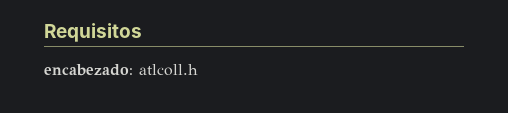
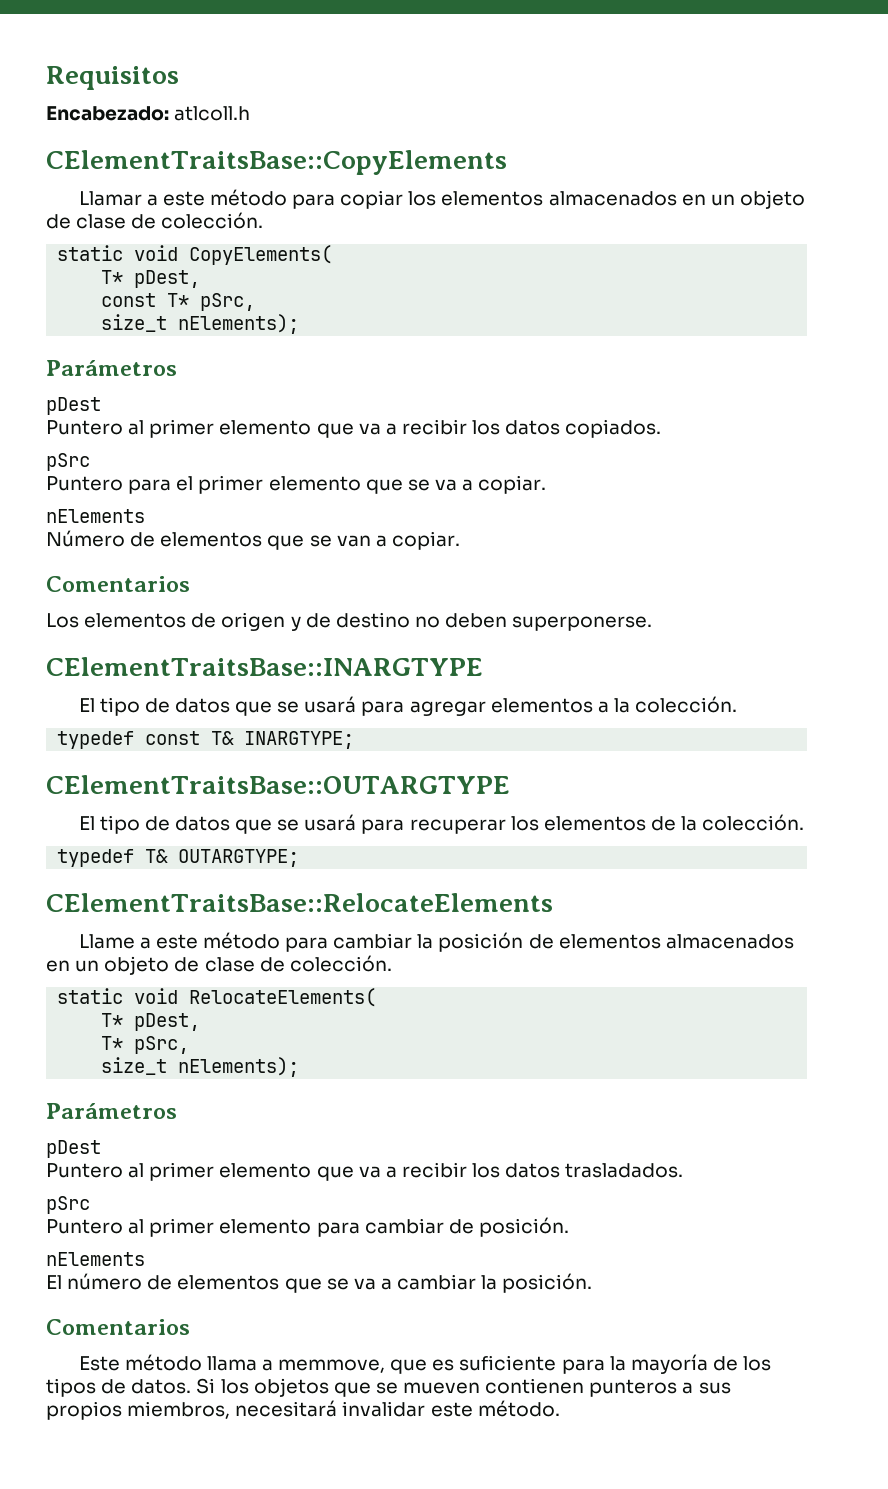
- encabezado: atlcoll.h
+ Encabezado: atlcoll.h
+ CElementTraitsBase::CopyElements
+ Llamar a este método para copiar los elementos almacenados en un objeto de clase de colección.
+ static void CopyElements(
+ T* pDest,
+ const T* pSrc,
+ size_t nElements);
+ Parámetros
+ pDest
+ Puntero al primer elemento que va a recibir los datos copiados.
+ pSrc
+ Puntero para el primer elemento que se va a copiar.
+ nElements
+ Número de elementos que se van a copiar.
+ Comentarios
+ Los elementos de origen y de destino no deben superponerse.
+ CElementTraitsBase::INARGTYPE
+ El tipo de datos que se usará para agregar elementos a la colección.
+ typedef const T& INARGTYPE;
+ CElementTraitsBase::OUTARGTYPE
+ El tipo de datos que se usará para recuperar los elementos de la colección.
+ typedef T& OUTARGTYPE;
+ CElementTraitsBase::RelocateElements
+ Llame a este método para cambiar la posición de elementos almacenados en un objeto de clase de colección.
+ static void RelocateElements(
+ T* pDest,
+ T* pSrc,
+ size_t nElements);
+ Parámetros
+ pDest
+ Puntero al primer elemento que va a recibir los datos trasladados.
+ pSrc
+ Puntero al primer elemento para cambiar de posición.
+ nElements
+ El número de elementos que se va a cambiar la posición.
+ Comentarios
+ Este método llama a memmove, que es suficiente para la mayoría de los tipos de datos. Si los objetos que se mueven contienen punteros a sus propios miembros, necesitará invalidar este método.

